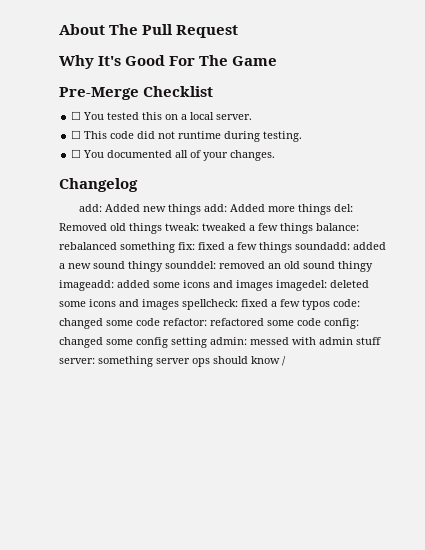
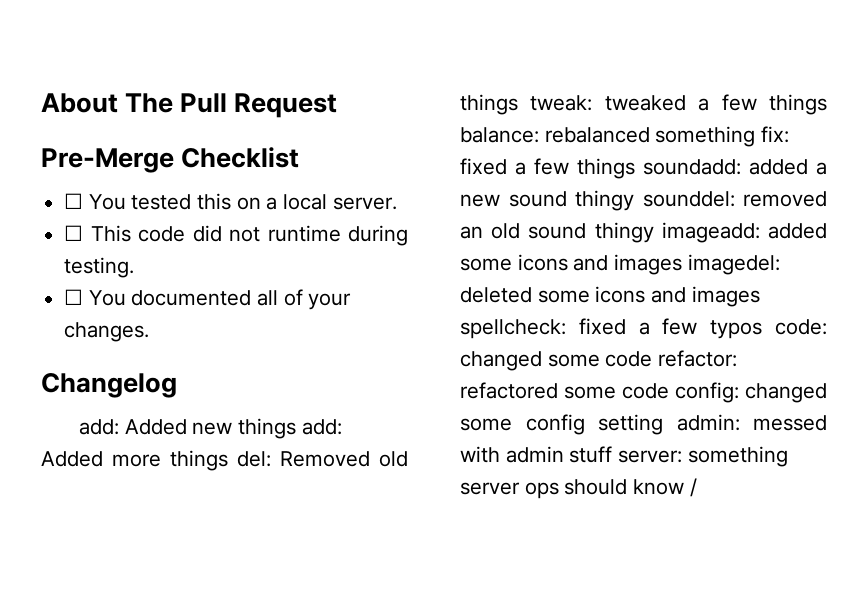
- Why It's Good For The Game

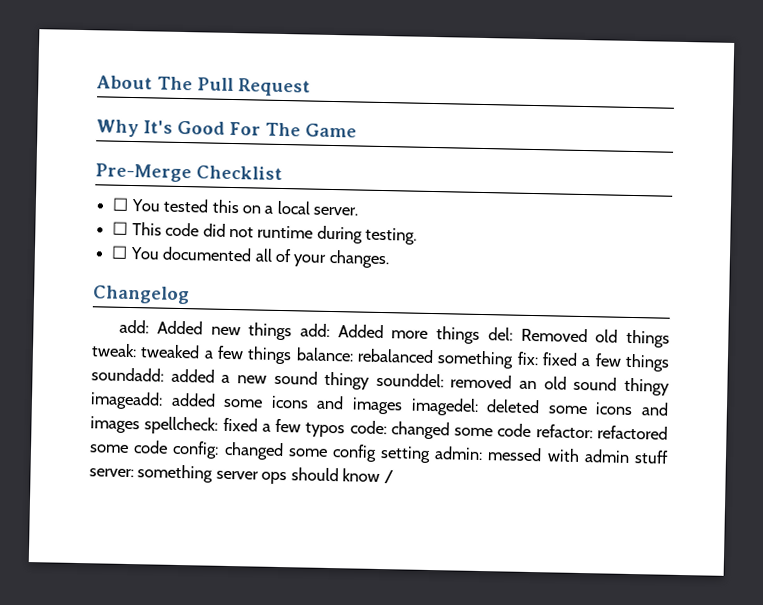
+ Why It's Good For The Game

